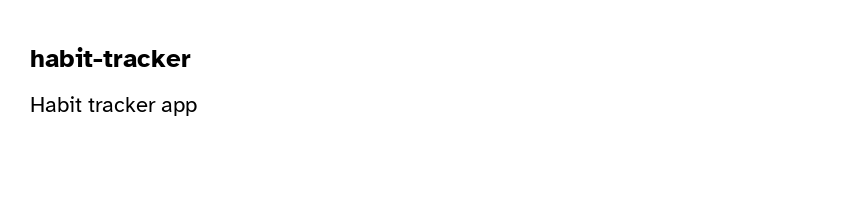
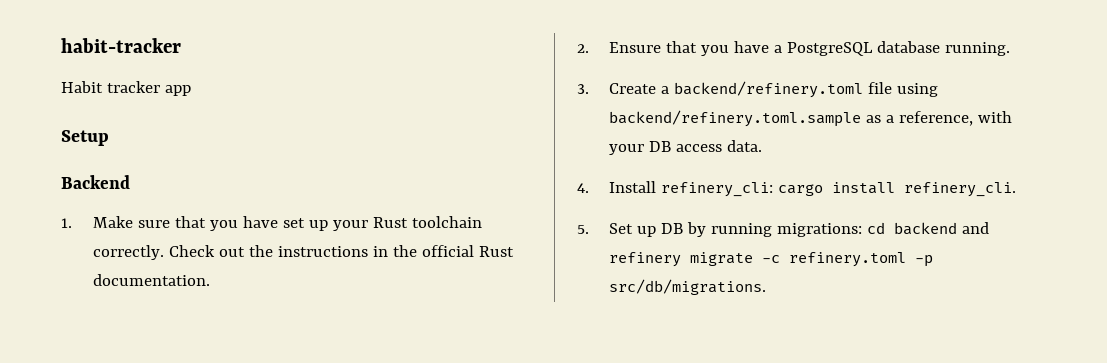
+ Setup
+ Backend
+ 1. Make sure that you have set up your Rust toolchain correctly. Check out the instructions in the official Rust documentation.
+ 2. Ensure that you have a PostgreSQL database running.
+ 3. Create a backend/refinery.toml file using backend/refinery.toml.sample as a reference, with your DB access data.
+ 4. Install refinery_cli: cargo install refinery_cli.
+ 5. Set up DB by running migrations: cd backend and refinery migrate -c refinery.toml -p src/db/migrations.

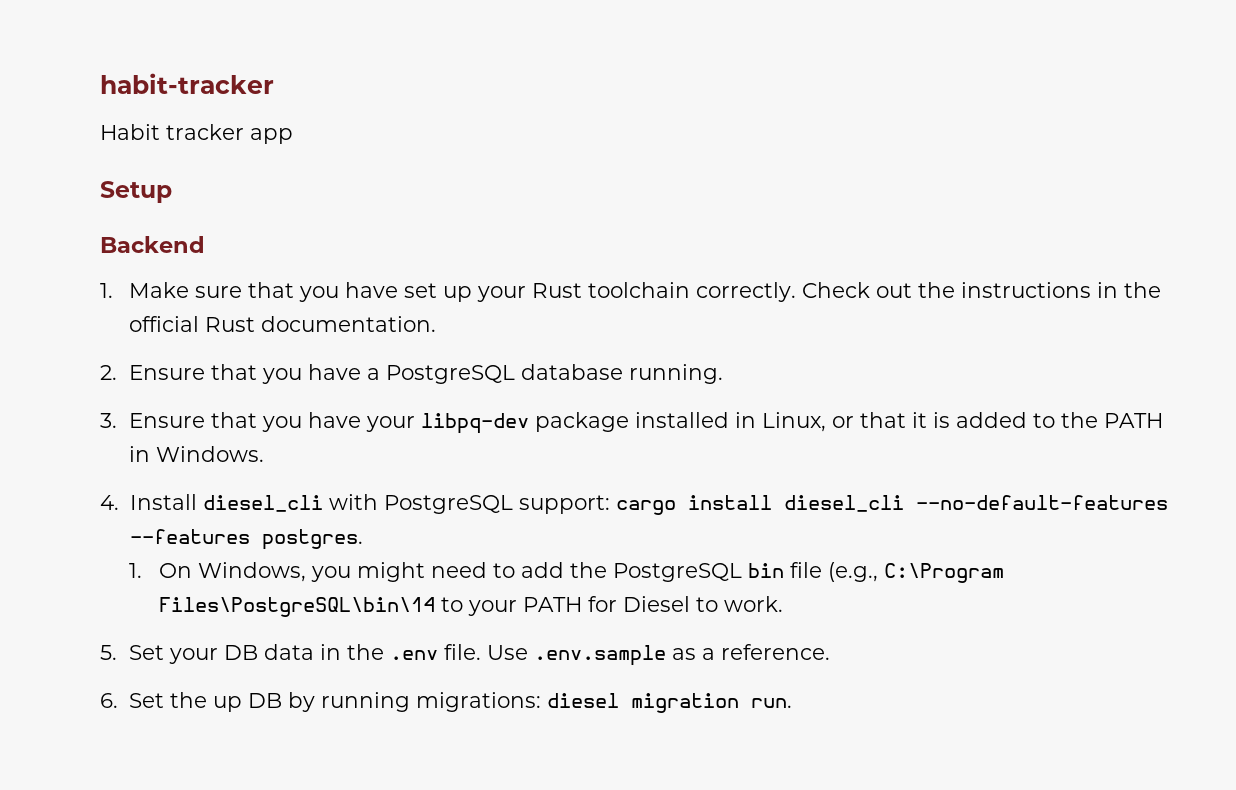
- 3. Create a backend/refinery.toml file using backend/refinery.toml.sample as a reference, with your DB access data.
- 4. Install refinery_cli: cargo install refinery_cli.
- 5. Set up DB by running migrations: cd backend and refinery migrate -c refinery.toml -p src/db/migrations.
+ 3. Ensure that you have your libpq-dev package installed in Linux, or that it is added to the PATH in Windows.
+ 4. Install diesel_cli with PostgreSQL support: cargo install diesel_cli --no-default-features --features postgres.
+ 1. On Windows, you might need to add the PostgreSQL bin file (e.g., C:\Program Files\PostgreSQL\bin\14 to your PATH for Diesel to work.
+ 5. Set your DB data in the .env file. Use .env.sample as a reference.
+ 6. Set the up DB by running migrations: diesel migration run.

